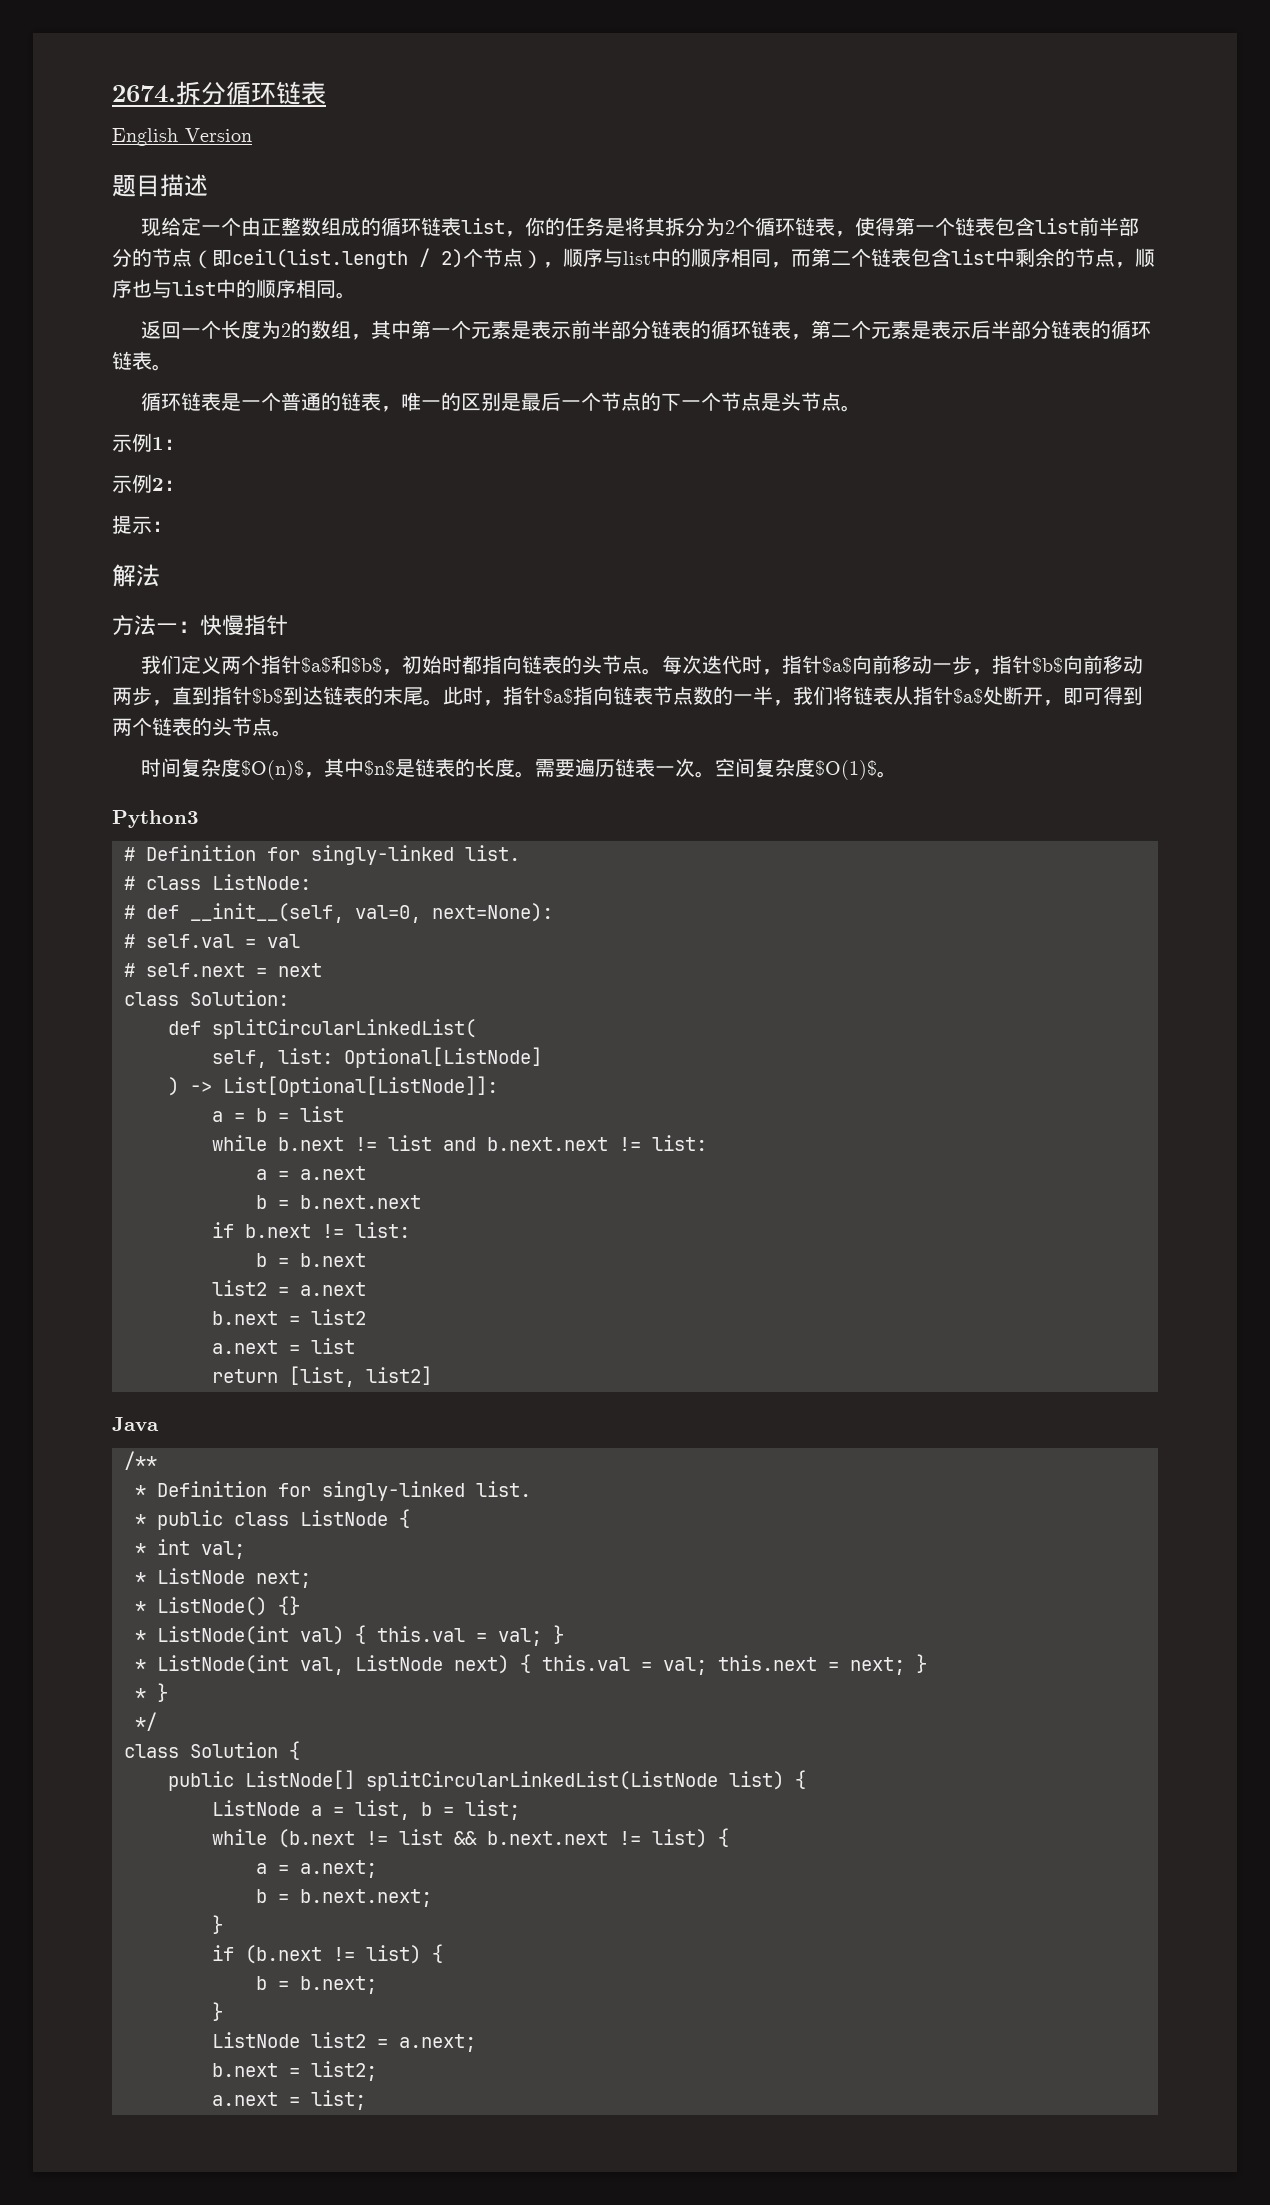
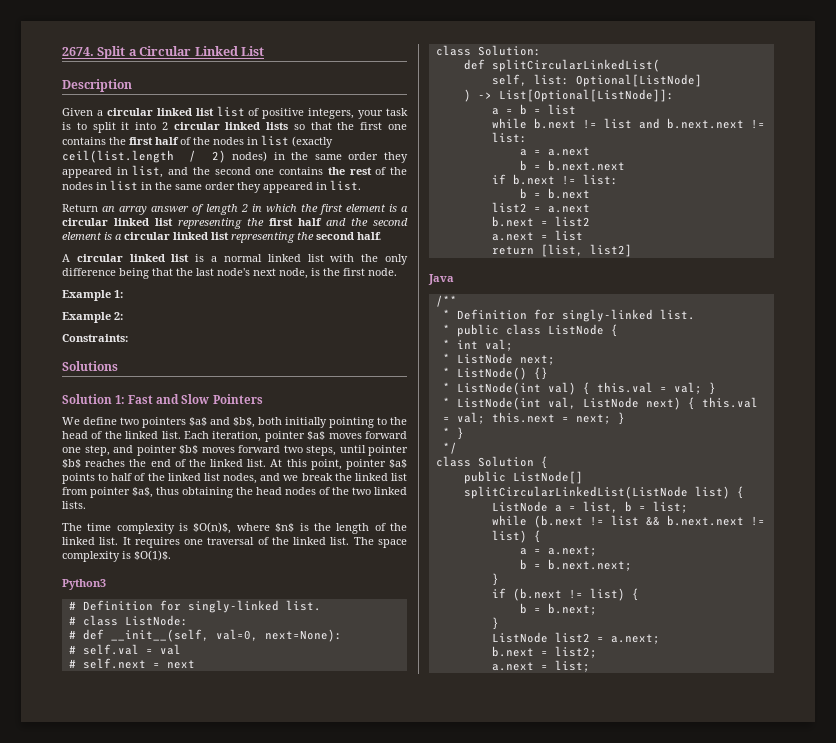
- 拆分循环链表
- English Version
- 题目描述
- 现给定一个由正整数组成的循环链表list，你的任务是将其拆分为2个循环链表，使得第一个链表包含list前半部分的节点（即ceil(list.length / 2)个节点），顺序与list中的顺序相同，而第二个链表包含list中剩余的节点，顺序也与list中的顺序相同。
- 返回一个长度为2的数组，其中第一个元素是表示前半部分链表的循环链表，第二个元素是表示后半部分链表的循环链表。
- 循环链表是一个普通的链表，唯一的区别是最后一个节点的下一个节点是头节点。
- 示例1：
- 示例2：
- 提示：
- 解法
- 方法一：快慢指针
- 我们定义两个指针$a$和$b$，初始时都指向链表的头节点。每次迭代时，指针$a$向前移动一步，指针$b$向前移动两步，直到指针$b$到达链表的末尾。此时，指针$a$指向链表节点数的一半，我们将链表从指针$a$处断开，即可得到两个链表的头节点。
- 时间复杂度$O(n)$，其中$n$是链表的长度。需要遍历链表一次。空间复杂度$O(1)$。
+ Split a Circular Linked List
+ Description
+ Given a circular linked list list of positive integers, your task is to split it into 2 circular linked lists so that the first one contains the first half of the nodes in list (exactly ceil(list.length / 2) nodes) in the same order they appeared in list, and the second one contains the rest of the nodes in list in the same order they appeared in list.
+ Return an array answer of length 2 in which the first element is a circular linked list representing the first half and the second element is a circular linked list representing the second half.
+ A circular linked list is a normal linked list with the only difference being that the last node's next node, is the first node.
+ Example 1:
+ Example 2:
+ Constraints:
+ Solutions
+ Solution 1: Fast and Slow Pointers
+ We define two pointers $a$ and $b$, both initially pointing to the head of the linked list. Each iteration, pointer $a$ moves forward one step, and pointer $b$ moves forward two steps, until pointer $b$ reaches the end of the linked list. At this point, pointer $a$ points to half of the linked list nodes, and we break the linked list from pointer $a$, thus obtaining the head nodes of the two linked lists.
+ The time complexity is $O(n)$, where $n$ is the length of the linked list. It requires one traversal of the linked list. The space complexity is $O(1)$.

